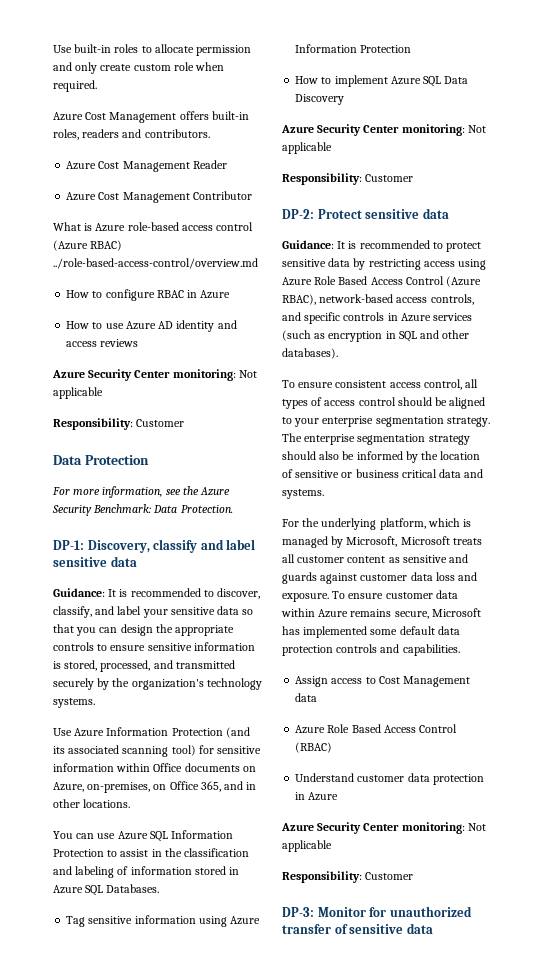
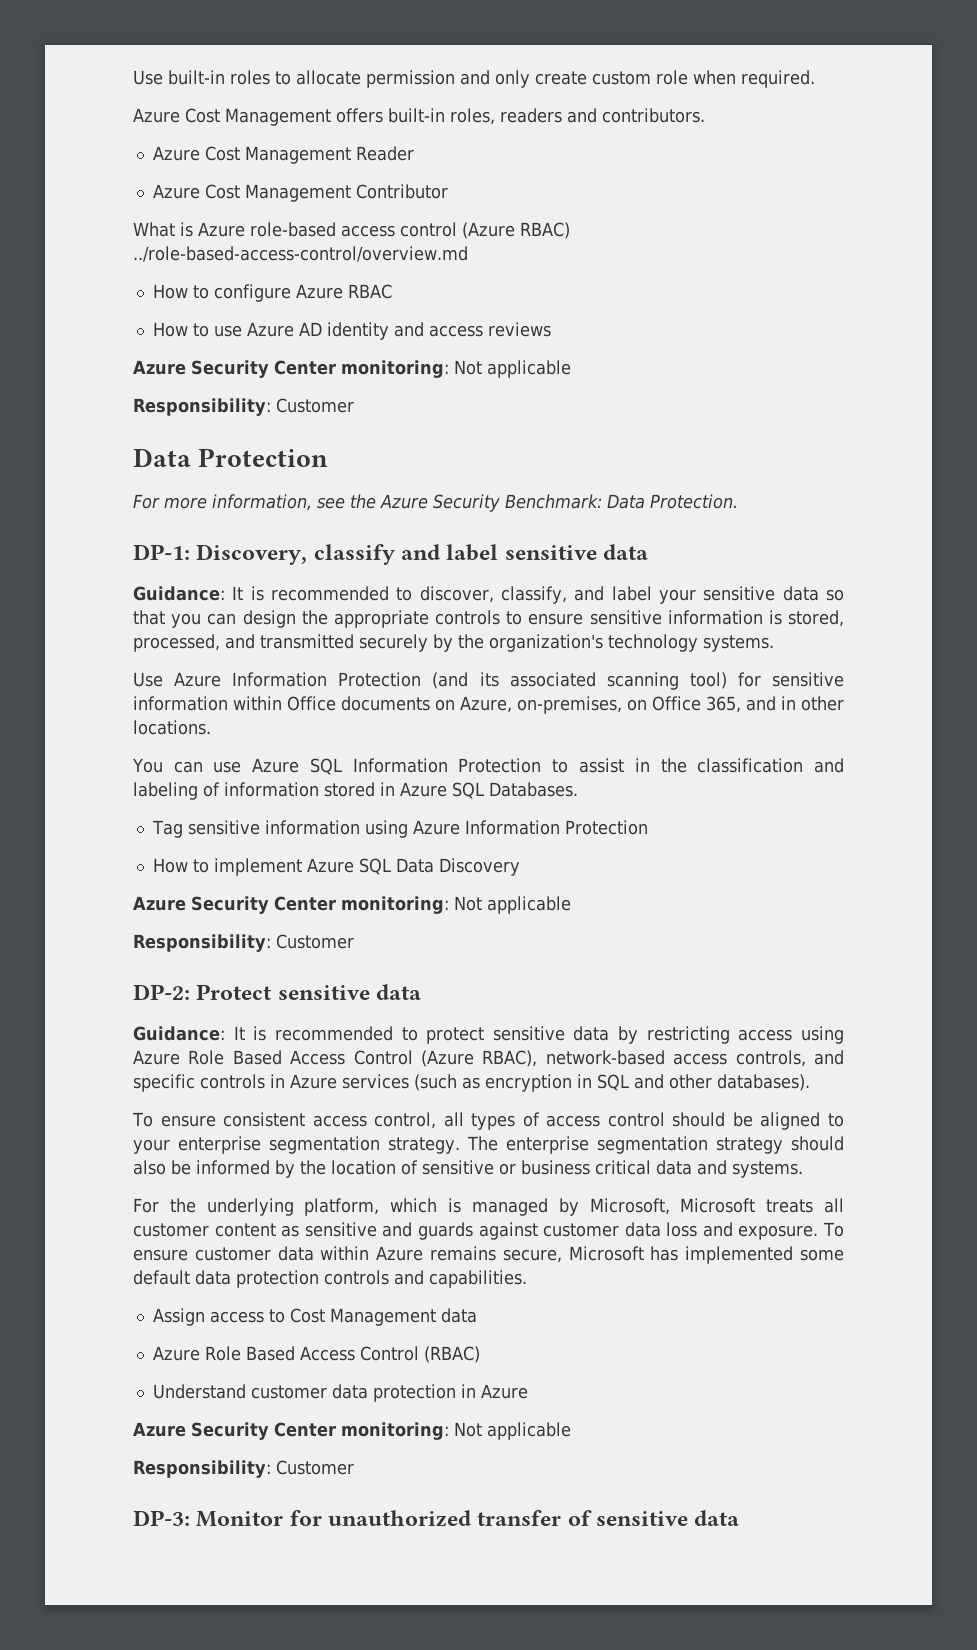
- How to configure RBAC in Azure
+ How to configure Azure RBAC

